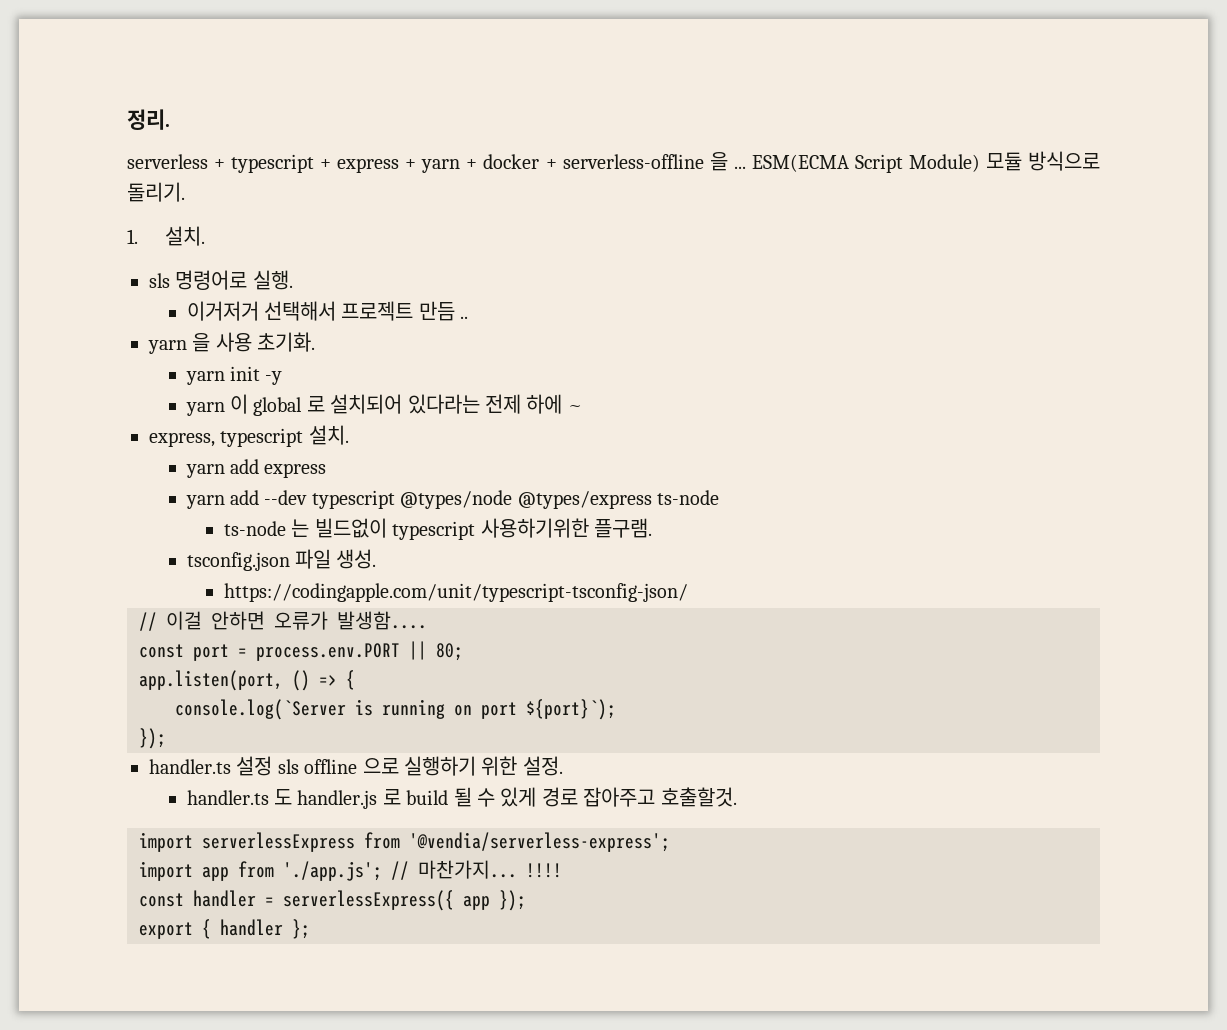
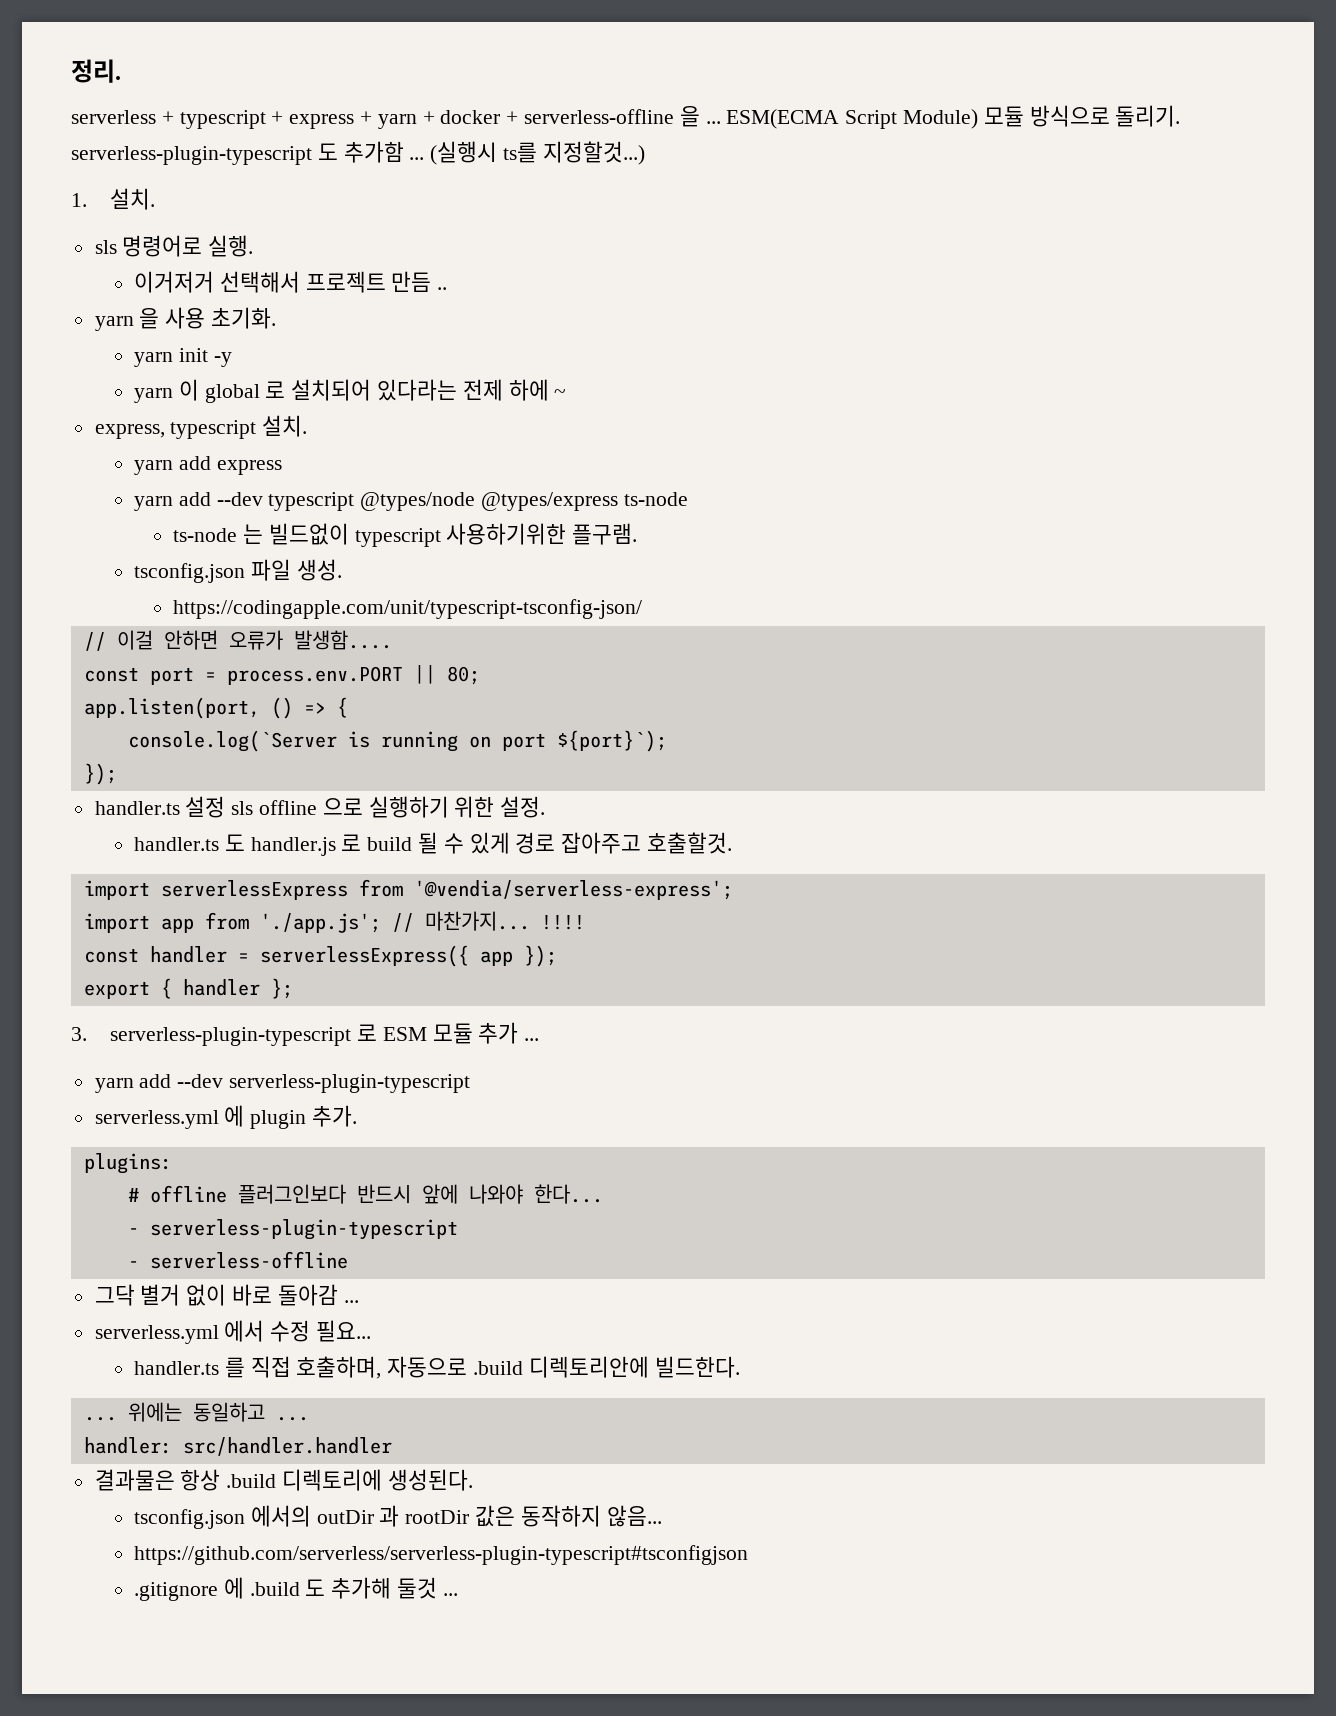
- ESM(ECMA Script Module) 모듈 방식으로 돌리기.
+ ESM(ECMA Script Module) 모듈 방식으로 돌리기. serverless-plugin-typescript 도 추가함 ... (실행시 ts를 지정할것...)
+ 3. serverless-plugin-typescript 로 ESM 모듈 추가 ...
+ yarn add --dev serverless-plugin-typescript
+ serverless.yml 에 plugin 추가.
+ plugins:
+ # offline 플러그인보다 반드시 앞에 나와야 한다...
+ - serverless-plugin-typescript
+ - serverless-offline
+ 그닥 별거 없이 바로 돌아감 ...
+ serverless.yml 에서 수정 필요...
+ handler.ts 를 직접 호출하며, 자동으로 .build 디렉토리안에 빌드한다.
+ ... 위에는 동일하고 ...
+ handler: src/handler.handler
+ 결과물은 항상 .build 디렉토리에 생성된다.
+ tsconfig.json 에서의 outDir 과 rootDir 값은 동작하지 않음...
+ https://github.com/serverless/serverless-plugin-typescript#tsconfigjson
+ .gitignore 에 .build 도 추가해 둘것 ...

